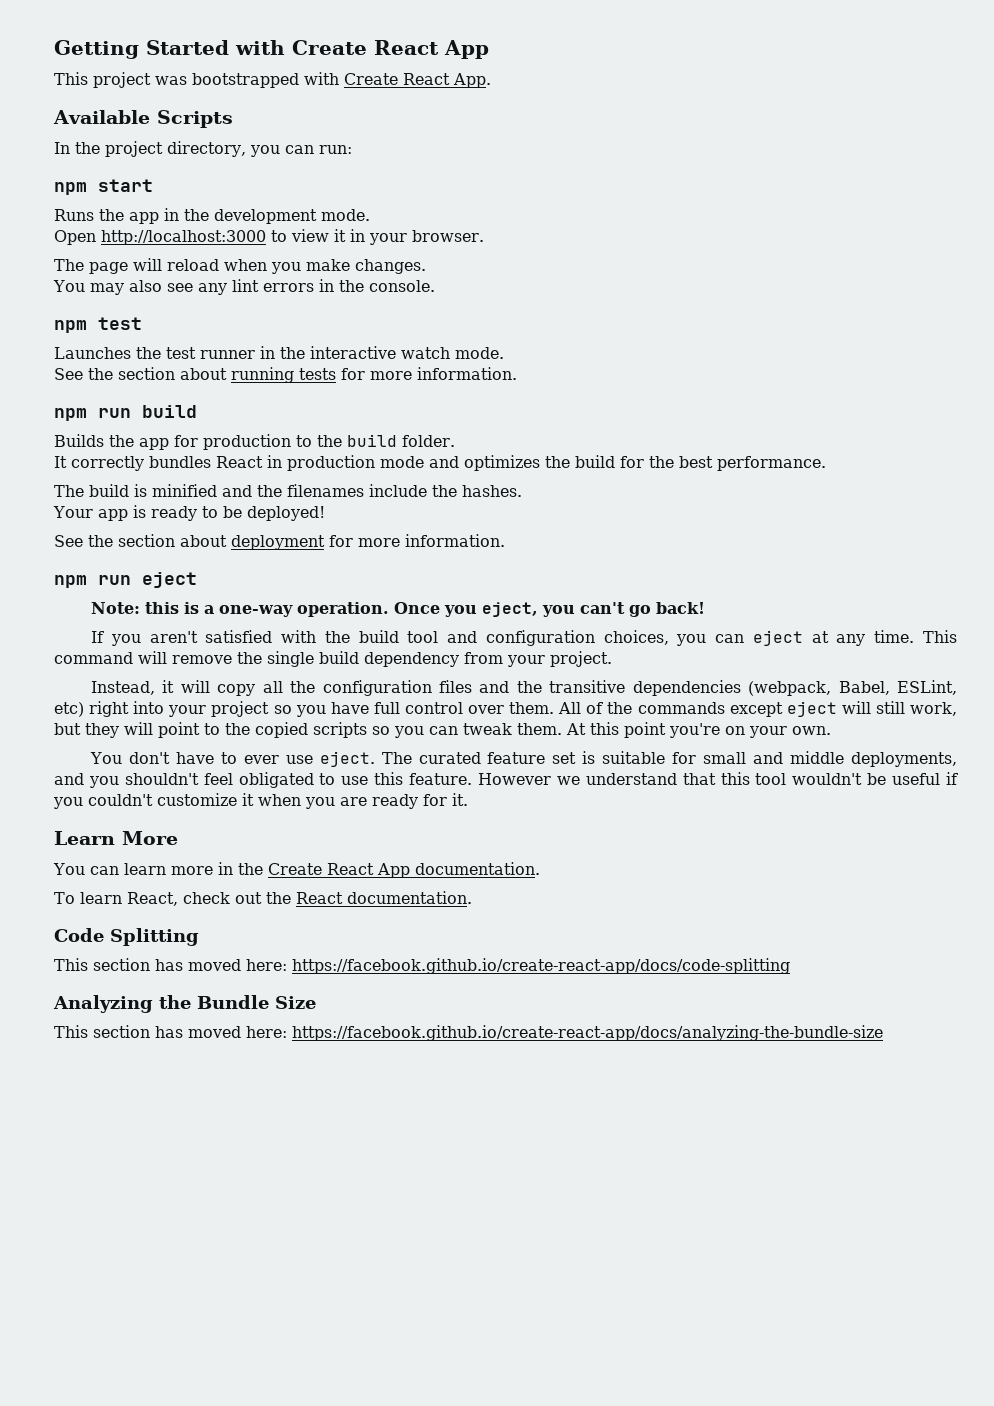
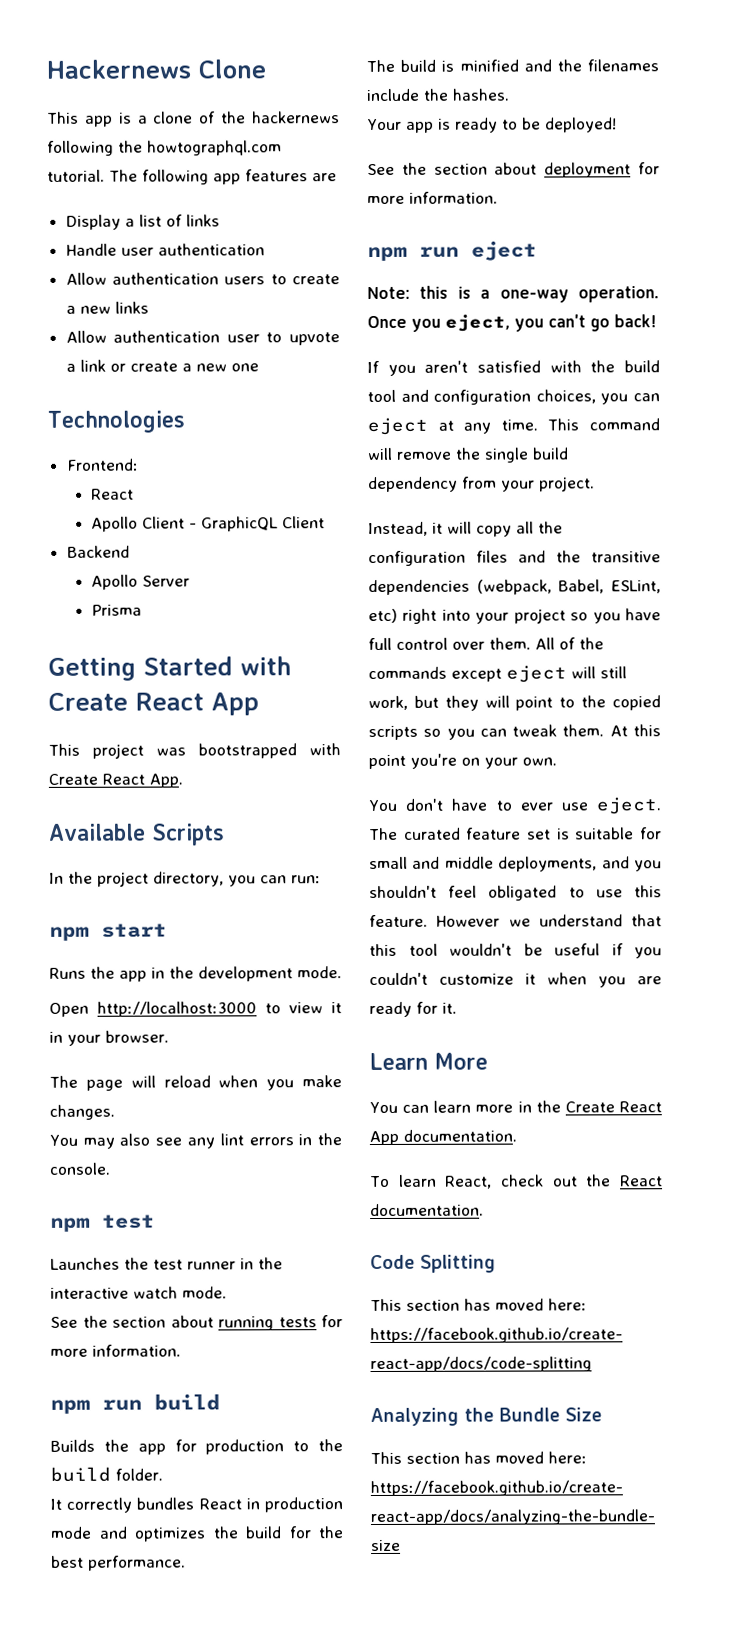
+ Hackernews Clone
+ This app is a clone of the hackernews following the howtographql.com tutorial. The following app features are
+ Display a list of links
+ Handle user authentication
+ Allow authentication users to create a new links
+ Allow authentication user to upvote a link or create a new one
+ Technologies
+ Frontend:
+ React
+ Apollo Client - GraphicQL Client
+ Backend
+ Apollo Server
+ Prisma

